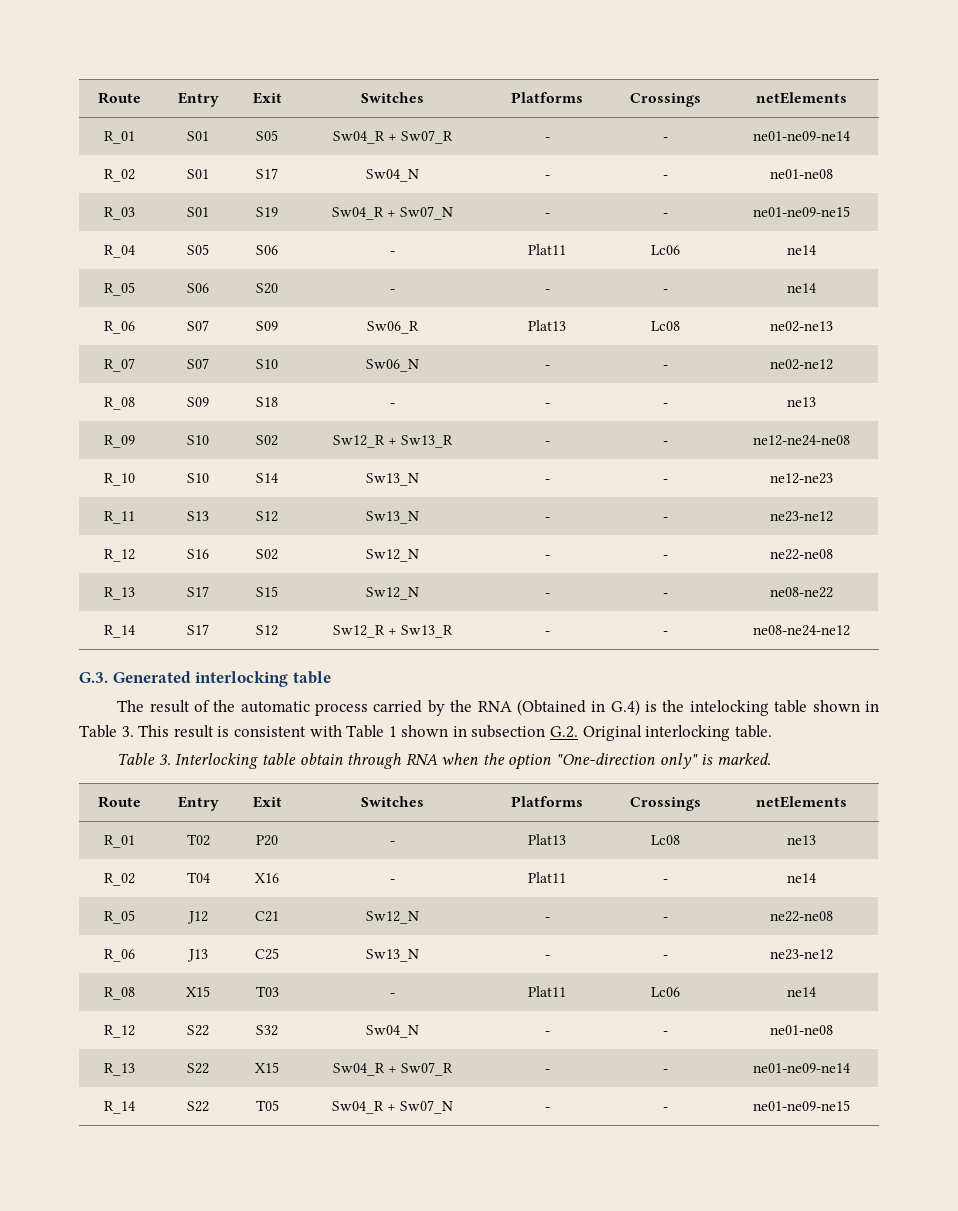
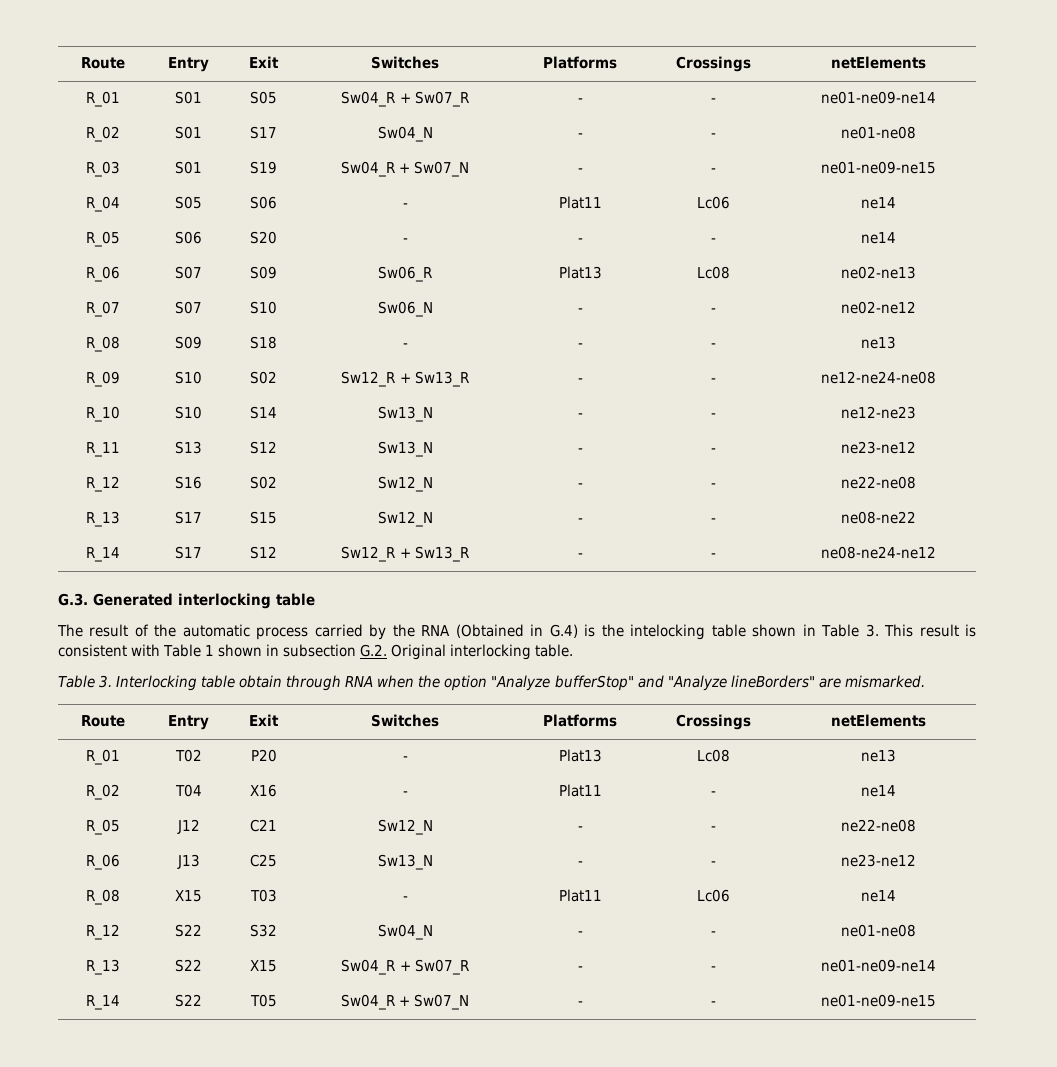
- Table 3. Interlocking table obtain through RNA when the option "One-direction only" is marked.
+ Table 3. Interlocking table obtain through RNA when the option "Analyze bufferStop" and "Analyze lineBorders" are mismarked.

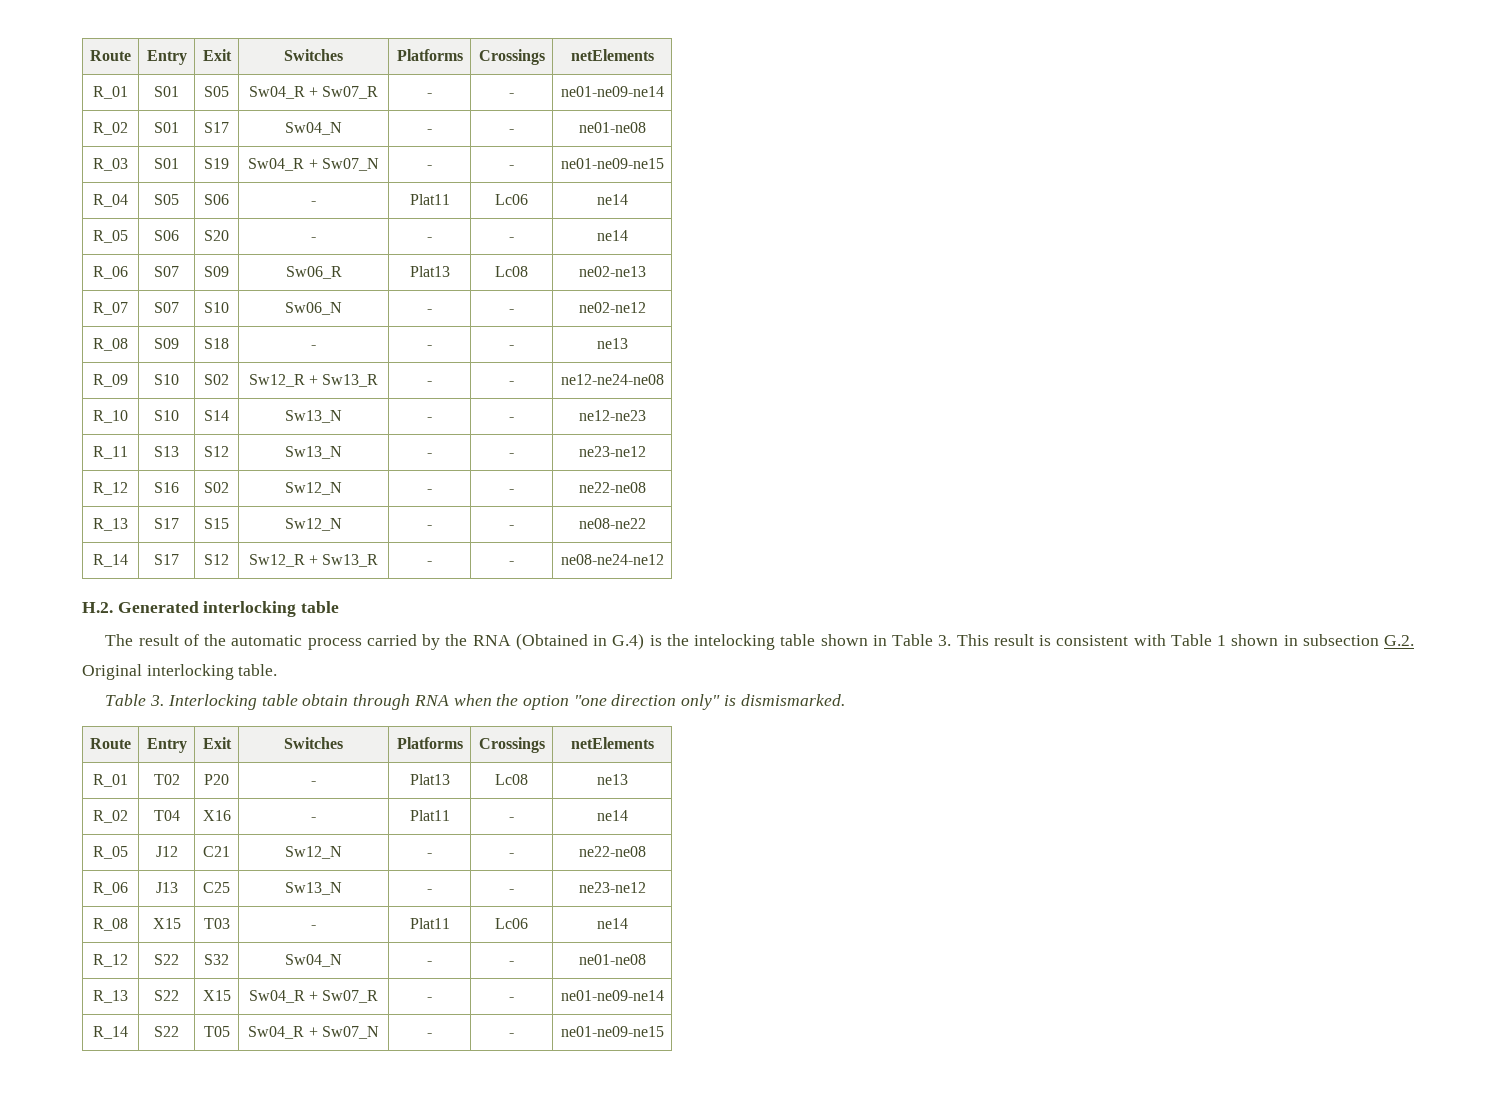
- G.3. Generated interlocking table
+ H.2. Generated interlocking table
- Table 3. Interlocking table obtain through RNA when the option "Analyze bufferStop" and "Analyze lineBorders" are mismarked.
+ Table 3. Interlocking table obtain through RNA when the option "one direction only" is dismismarked.

